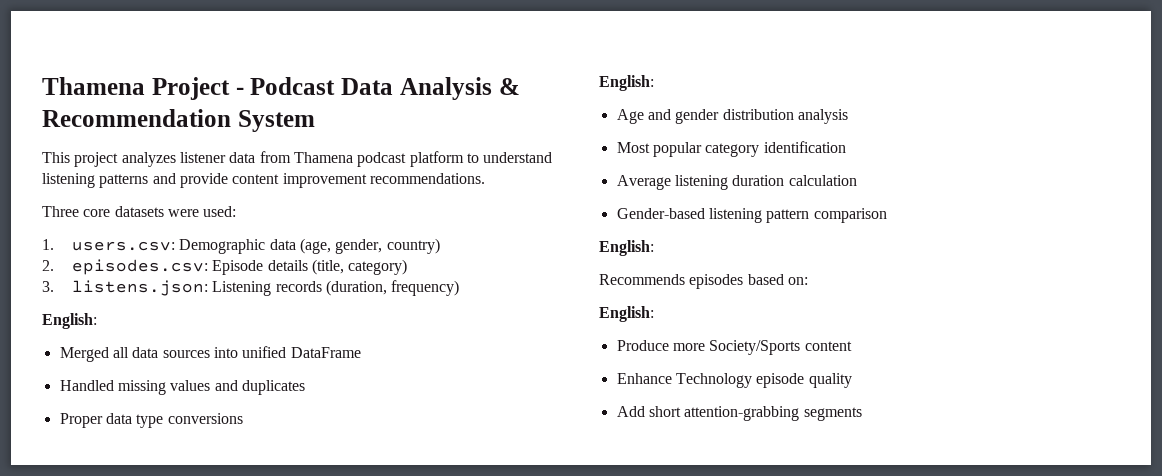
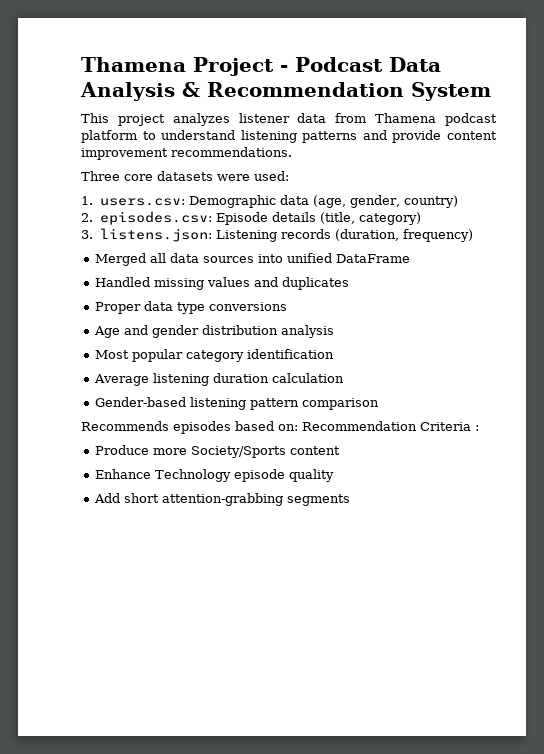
  3. listens.json: Listening records (duration, frequency)
- English:
  Proper data type conversions
- English:
  Gender-based listening pattern comparison
- English:
- Recommends episodes based on:
- English:
+ Recommends episodes based on: Recommendation Criteria :

